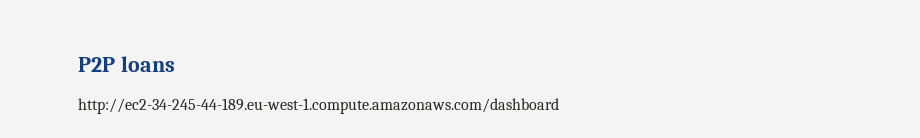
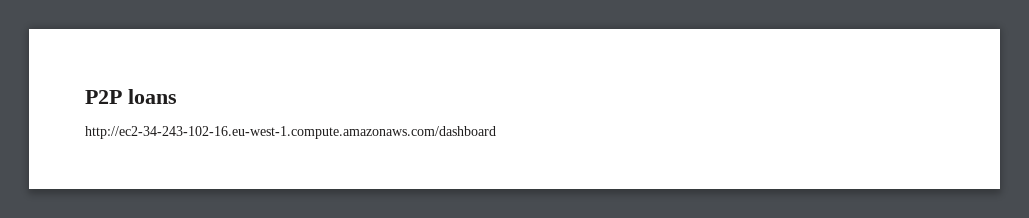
- http://ec2-34-245-44-189.eu-west-1.compute.amazonaws.com/dashboard
+ http://ec2-34-243-102-16.eu-west-1.compute.amazonaws.com/dashboard

